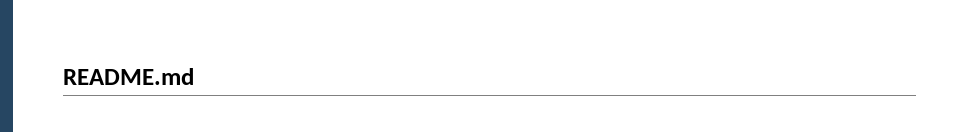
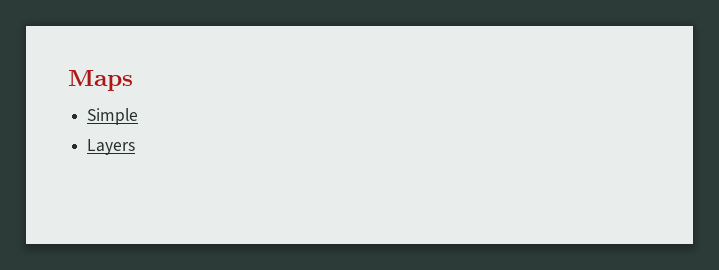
- README.md
+ Maps
+ Simple
+ Layers

